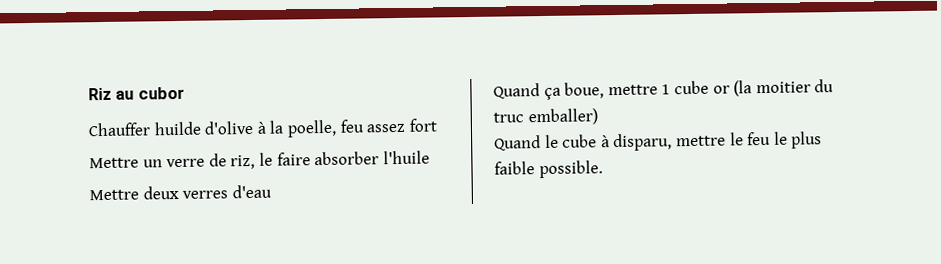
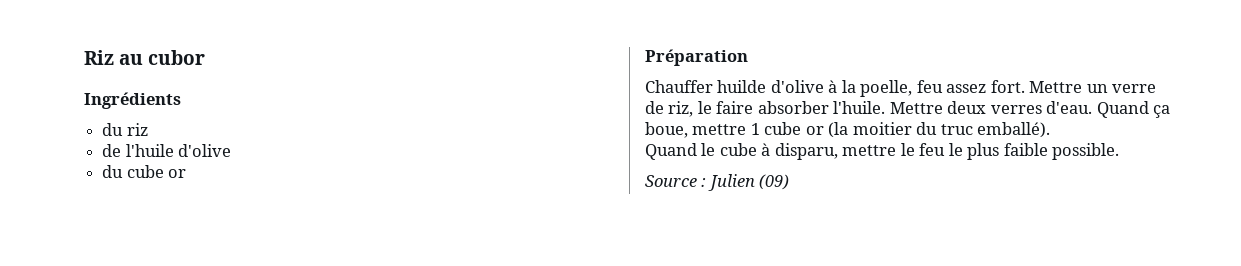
+ Ingrédients
+ du riz
+ de l'huile d'olive
+ du cube or
+ Préparation
- Chauffer huilde d'olive à la poelle, feu assez fort
- Mettre un verre de riz, le faire absorber l'huile
- Mettre deux verres d'eau
- Quand ça boue, mettre 1 cube or (la moitier du truc emballer)
+ Chauffer huilde d'olive à la poelle, feu assez fort. Mettre un verre de riz, le faire absorber l'huile. Mettre deux verres d'eau. Quand ça boue, mettre 1 cube or (la moitier du truc emballé).
+ Source : Julien (09)

